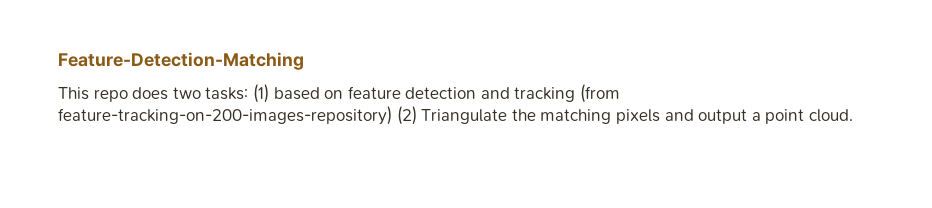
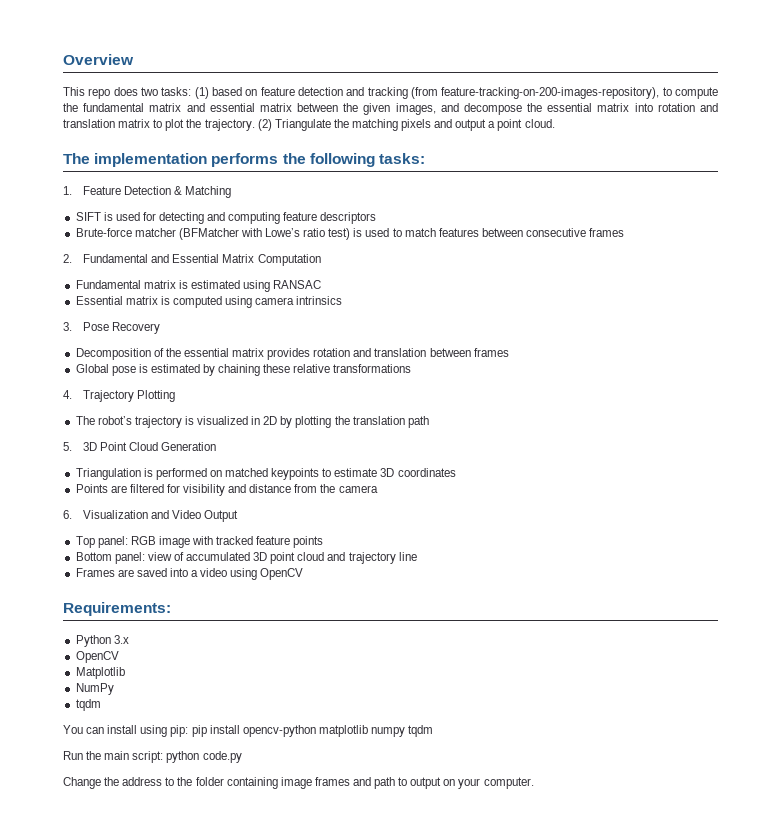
- Feature-Detection-Matching
+ Overview
- This repo does two tasks: (1) based on feature detection and tracking (from feature-tracking-on-200-images-repository) (2) Triangulate the matching pixels and output a point cloud.
+ This repo does two tasks: (1) based on feature detection and tracking (from feature-tracking-on-200-images-repository), to compute the fundamental matrix and essential matrix between the given images, and decompose the essential matrix into rotation and translation matrix to plot the trajectory. (2) Triangulate the matching pixels and output a point cloud.
+ The implementation performs the following tasks:
+ 1. Feature Detection & Matching
+ SIFT is used for detecting and computing feature descriptors
+ Brute-force matcher (BFMatcher with Lowe’s ratio test) is used to match features between consecutive frames
+ 2. Fundamental and Essential Matrix Computation
+ Fundamental matrix is estimated using RANSAC
+ Essential matrix is computed using camera intrinsics
+ 3. Pose Recovery
+ Decomposition of the essential matrix provides rotation and translation between frames
+ Global pose is estimated by chaining these relative transformations
+ 4. Trajectory Plotting
+ The robot’s trajectory is visualized in 2D by plotting the translation path
+ 5. 3D Point Cloud Generation
+ Triangulation is performed on matched keypoints to estimate 3D coordinates
+ Points are filtered for visibility and distance from the camera
+ 6. Visualization and Video Output
+ Top panel: RGB image with tracked feature points
+ Bottom panel: view of accumulated 3D point cloud and trajectory line
+ Frames are saved into a video using OpenCV
+ Requirements:
+ Python 3.x
+ OpenCV
+ Matplotlib
+ NumPy
+ tqdm
+ You can install using pip: pip install opencv-python matplotlib numpy tqdm
+ Run the main script: python code.py
+ Change the address to the folder containing image frames and path to output on your computer.

